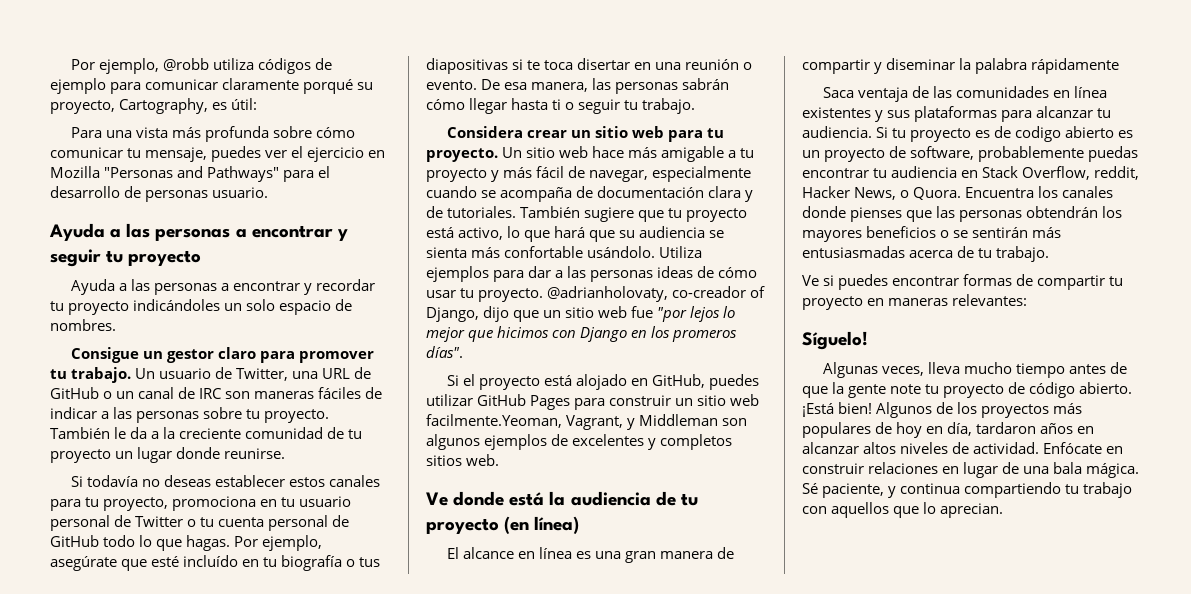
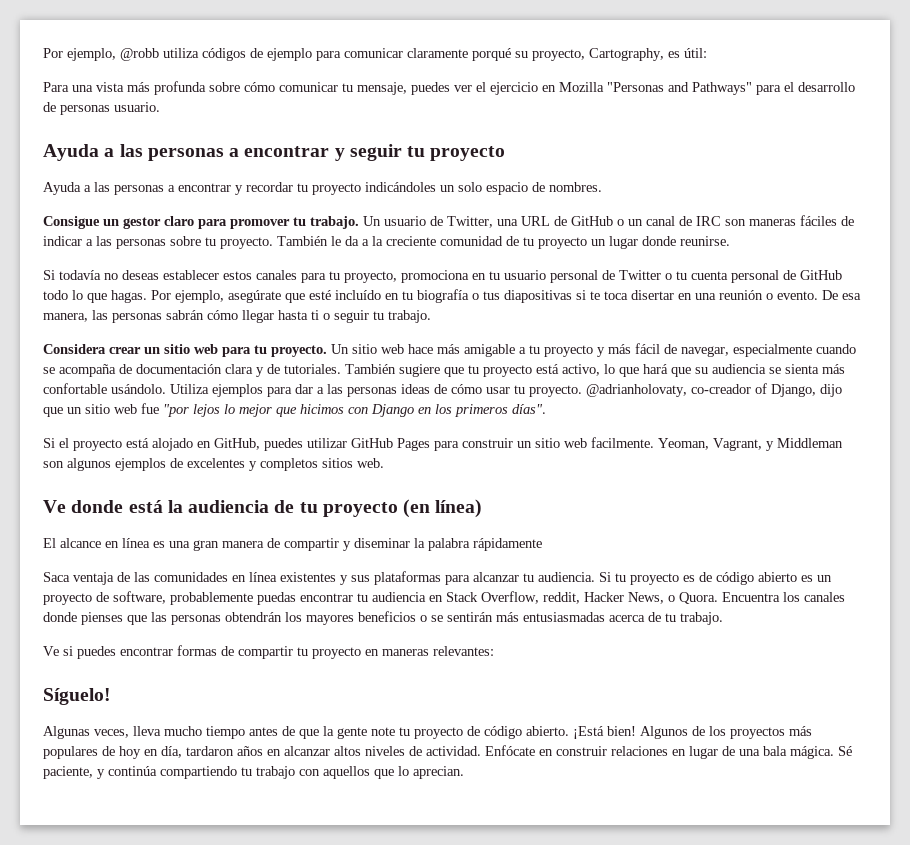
- @adrianholovaty, co-creador of Django, dijo que un sitio web fue "por lejos lo mejor que hicimos con Django en los promeros días".
+ @adrianholovaty, co-creador of Django, dijo que un sitio web fue "por lejos lo mejor que hicimos con Django en los primeros días".
- Si el proyecto está alojado en GitHub, puedes utilizar GitHub Pages para construir un sitio web facilmente.Yeoman, Vagrant, y Middleman son algunos ejemplos de excelentes y completos sitios web.
+ Si el proyecto está alojado en GitHub, puedes utilizar GitHub Pages para construir un sitio web facilmente. Yeoman, Vagrant, y Middleman son algunos ejemplos de excelentes y completos sitios web.
- Si tu proyecto es de codigo abierto es un proyecto de software, probablemente puedas encontrar tu audiencia en Stack Overflow, reddit, Hacker News, o Quora.
+ Si tu proyecto es de código abierto es un proyecto de software, probablemente puedas encontrar tu audiencia en Stack Overflow, reddit, Hacker News, o Quora.
- Sé paciente, y continua compartiendo tu trabajo con aquellos que lo aprecian.
+ Sé paciente, y continúa compartiendo tu trabajo con aquellos que lo aprecian.

